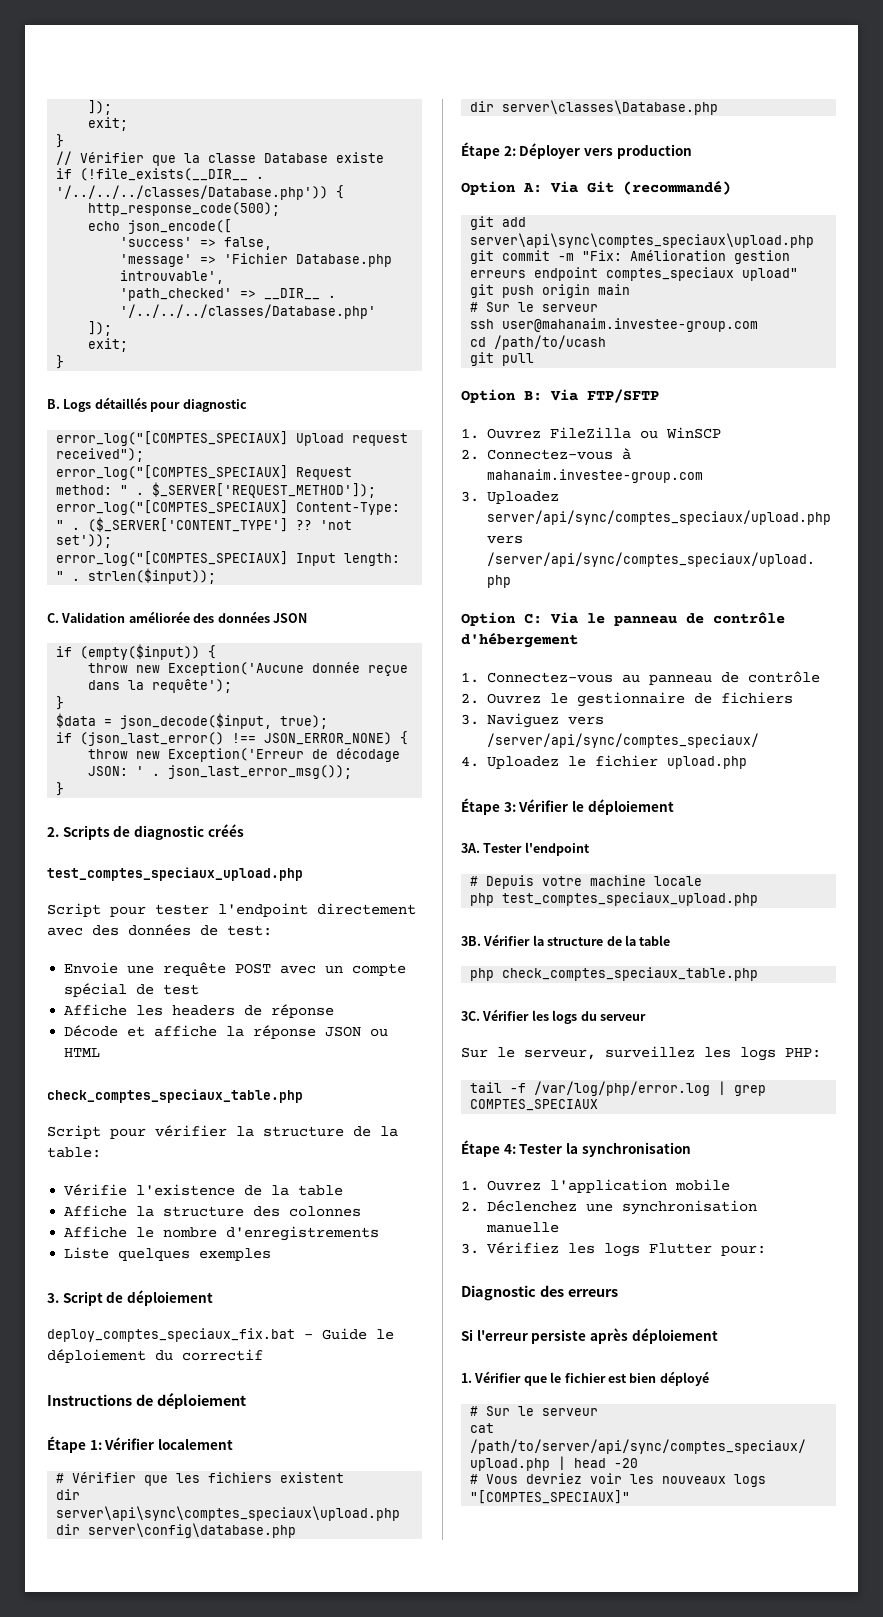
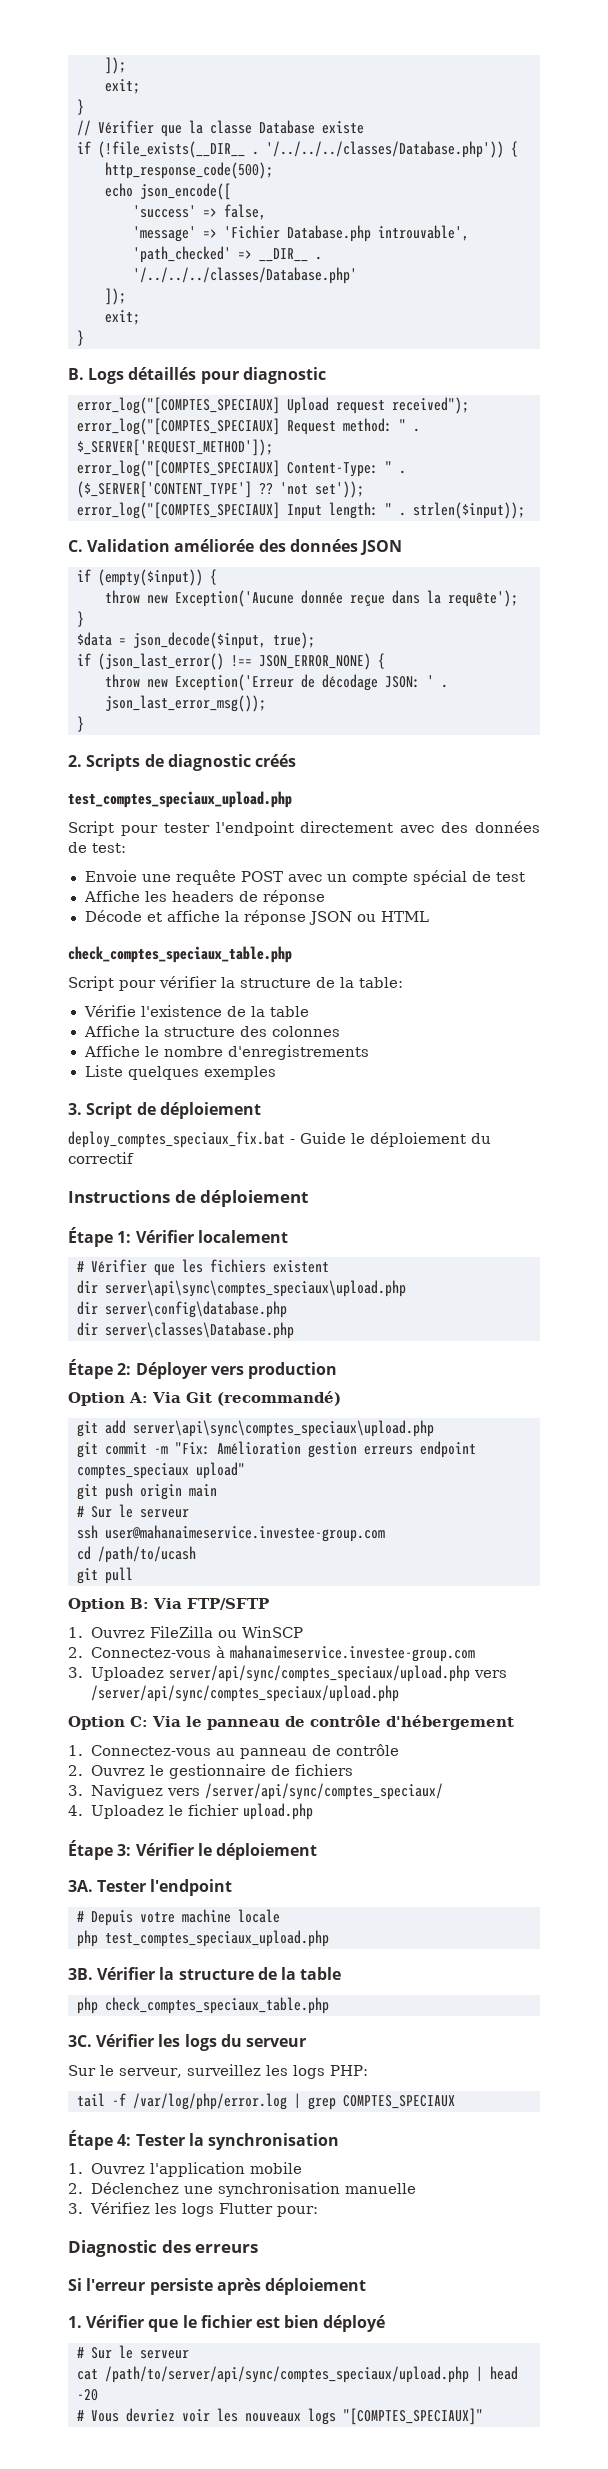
- ssh user@mahanaim.investee-group.com
+ ssh user@mahanaimeservice.investee-group.com
- 2. Connectez-vous à mahanaim.investee-group.com
+ 2. Connectez-vous à mahanaimeservice.investee-group.com

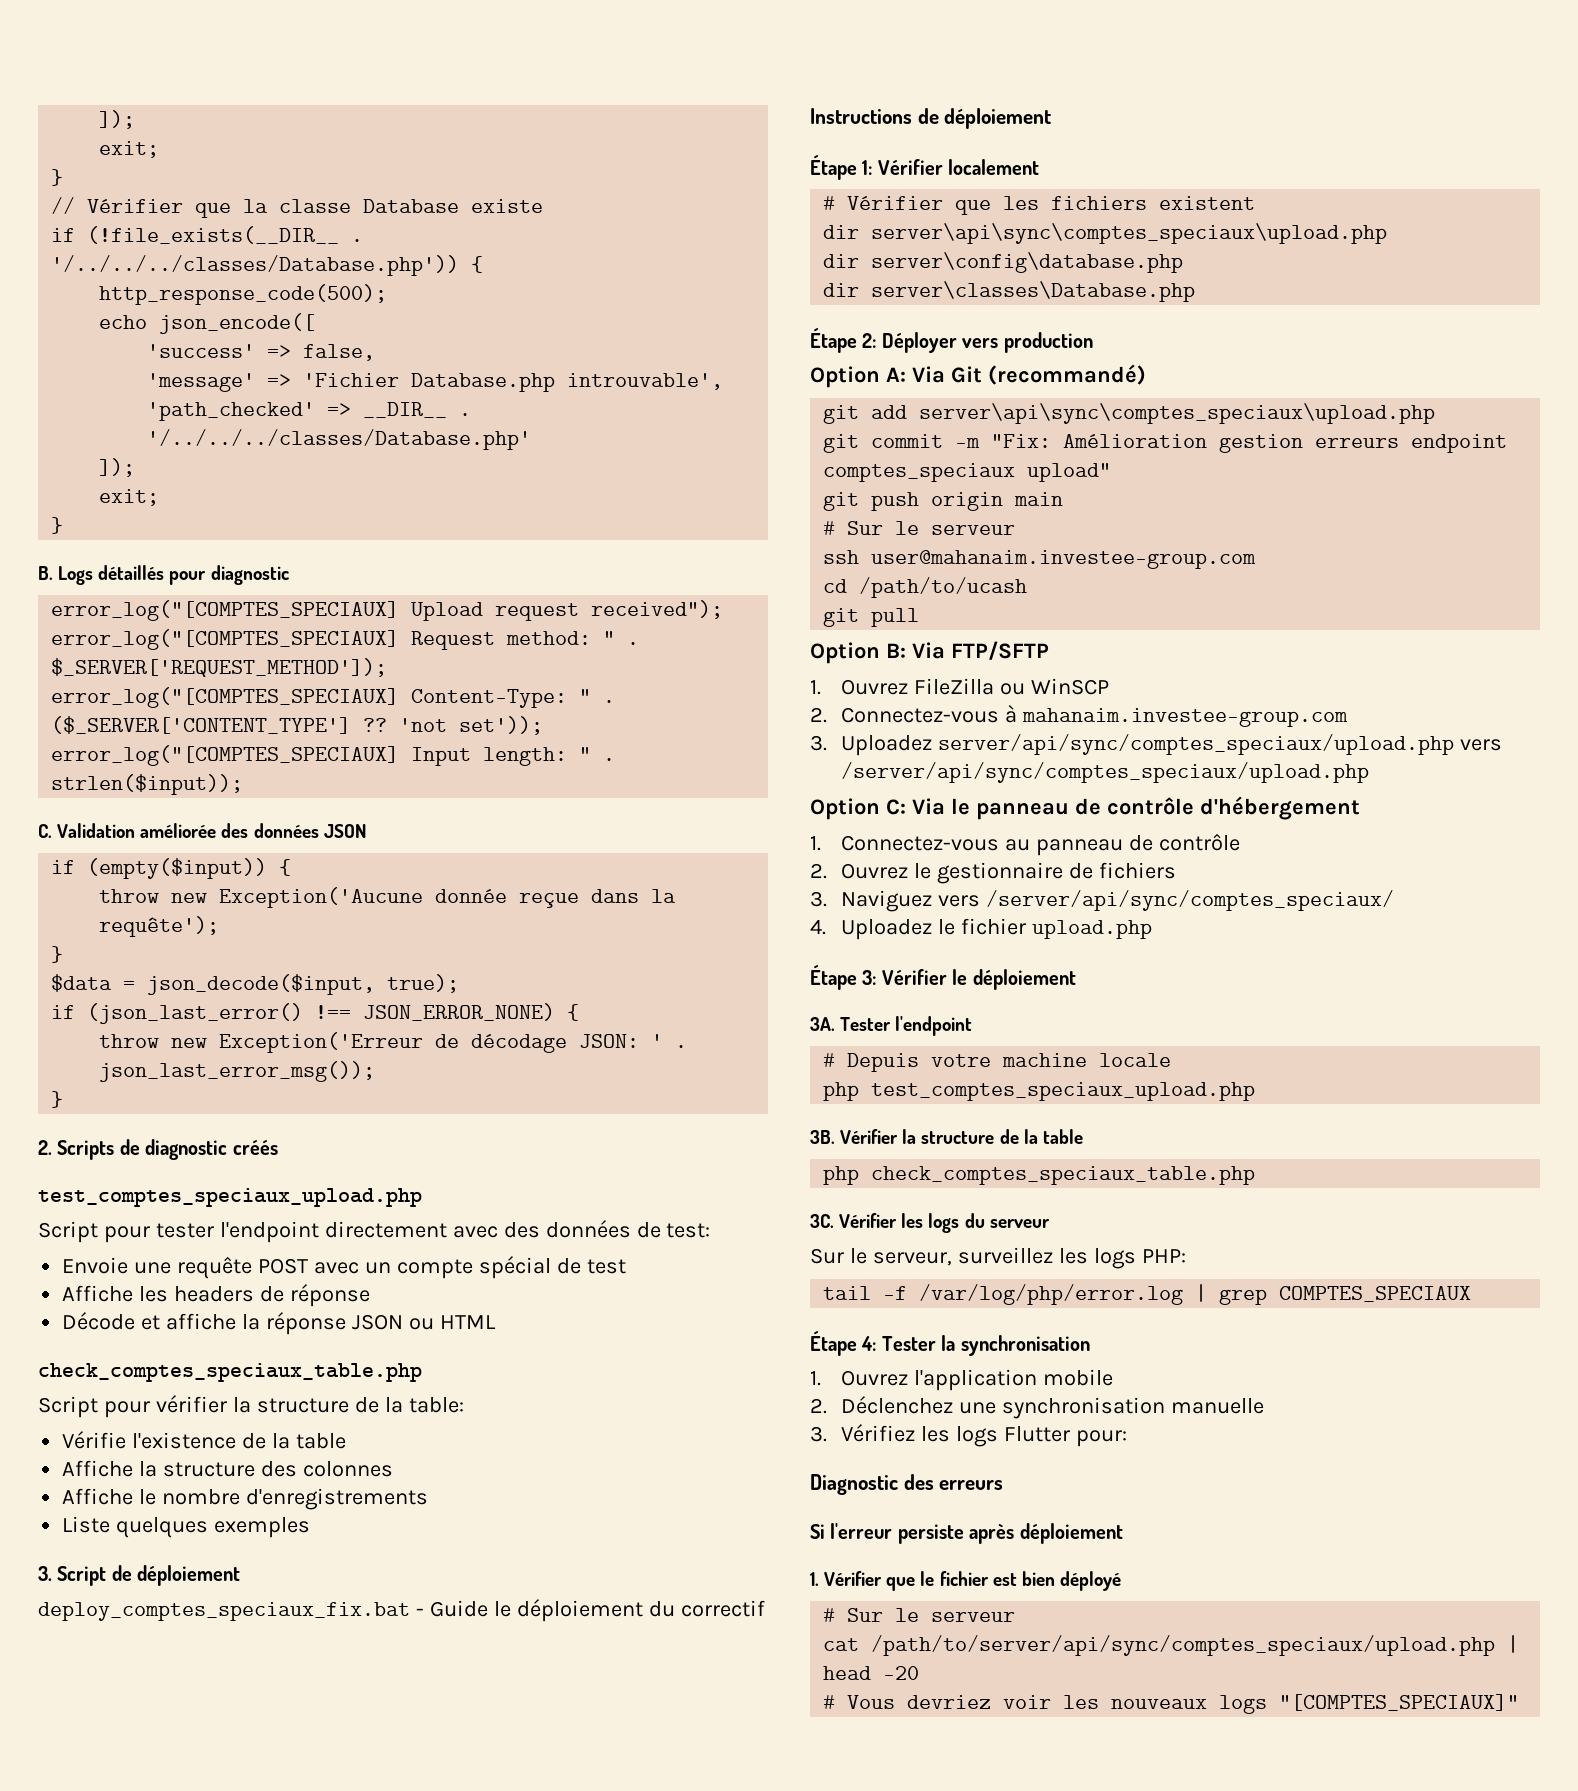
- ssh user@mahanaimeservice.investee-group.com
+ ssh user@mahanaim.investee-group.com
- 2. Connectez-vous à mahanaimeservice.investee-group.com
+ 2. Connectez-vous à mahanaim.investee-group.com

